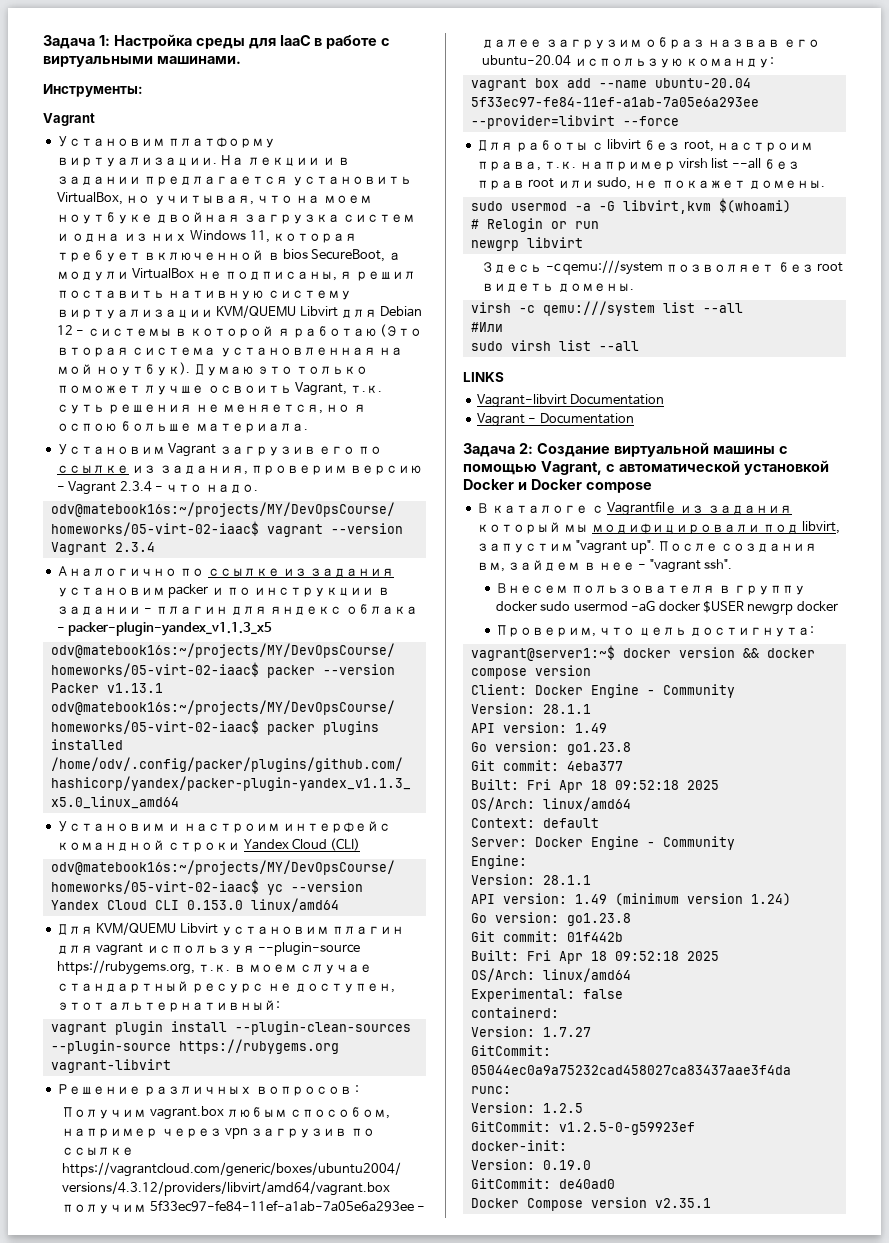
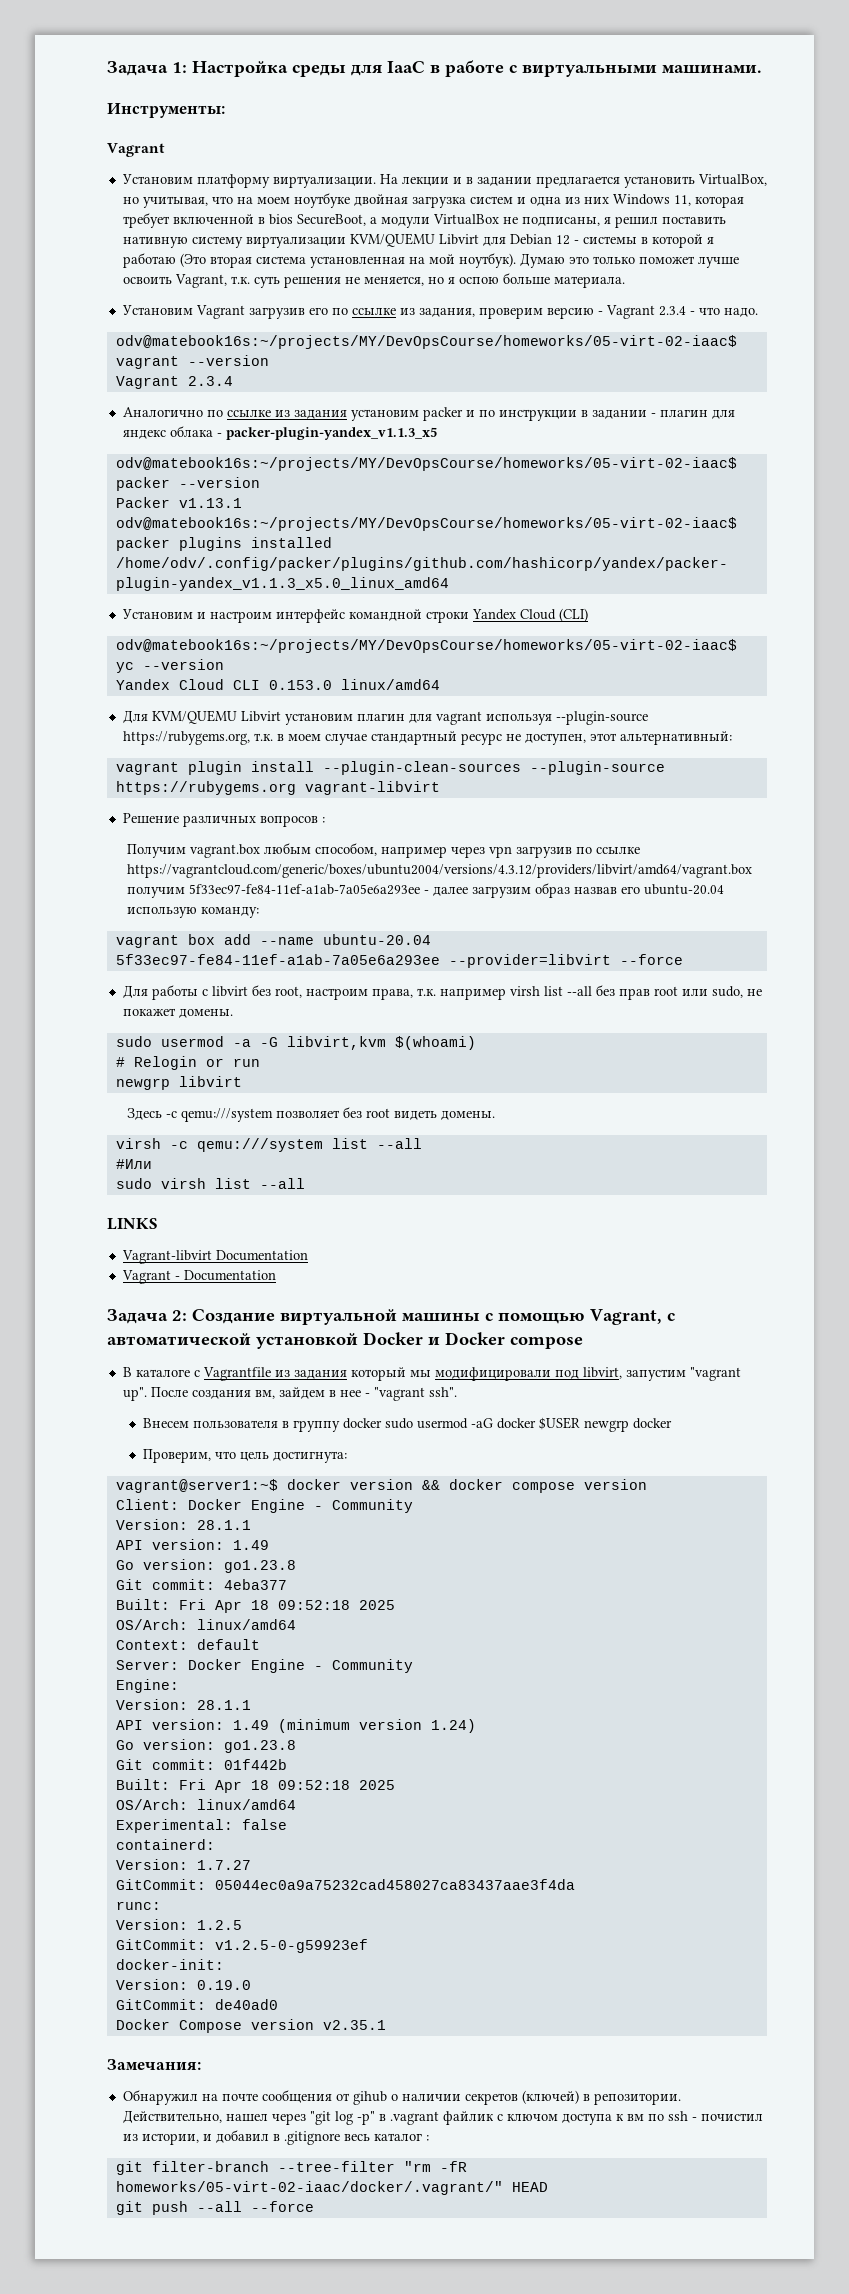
+ Замечания:
+ Обнаружил на почте сообщения от gihub о наличии секретов (ключей) в репозитории. Действительно, нашел через "git log -p" в .vagrant файлик с ключом доступа к вм по ssh - почистил из истории, и добавил в .gitignore весь каталог :
+ git filter-branch --tree-filter "rm -fR homeworks/05-virt-02-iaac/docker/.vagrant/" HEAD
+ git push --all --force

